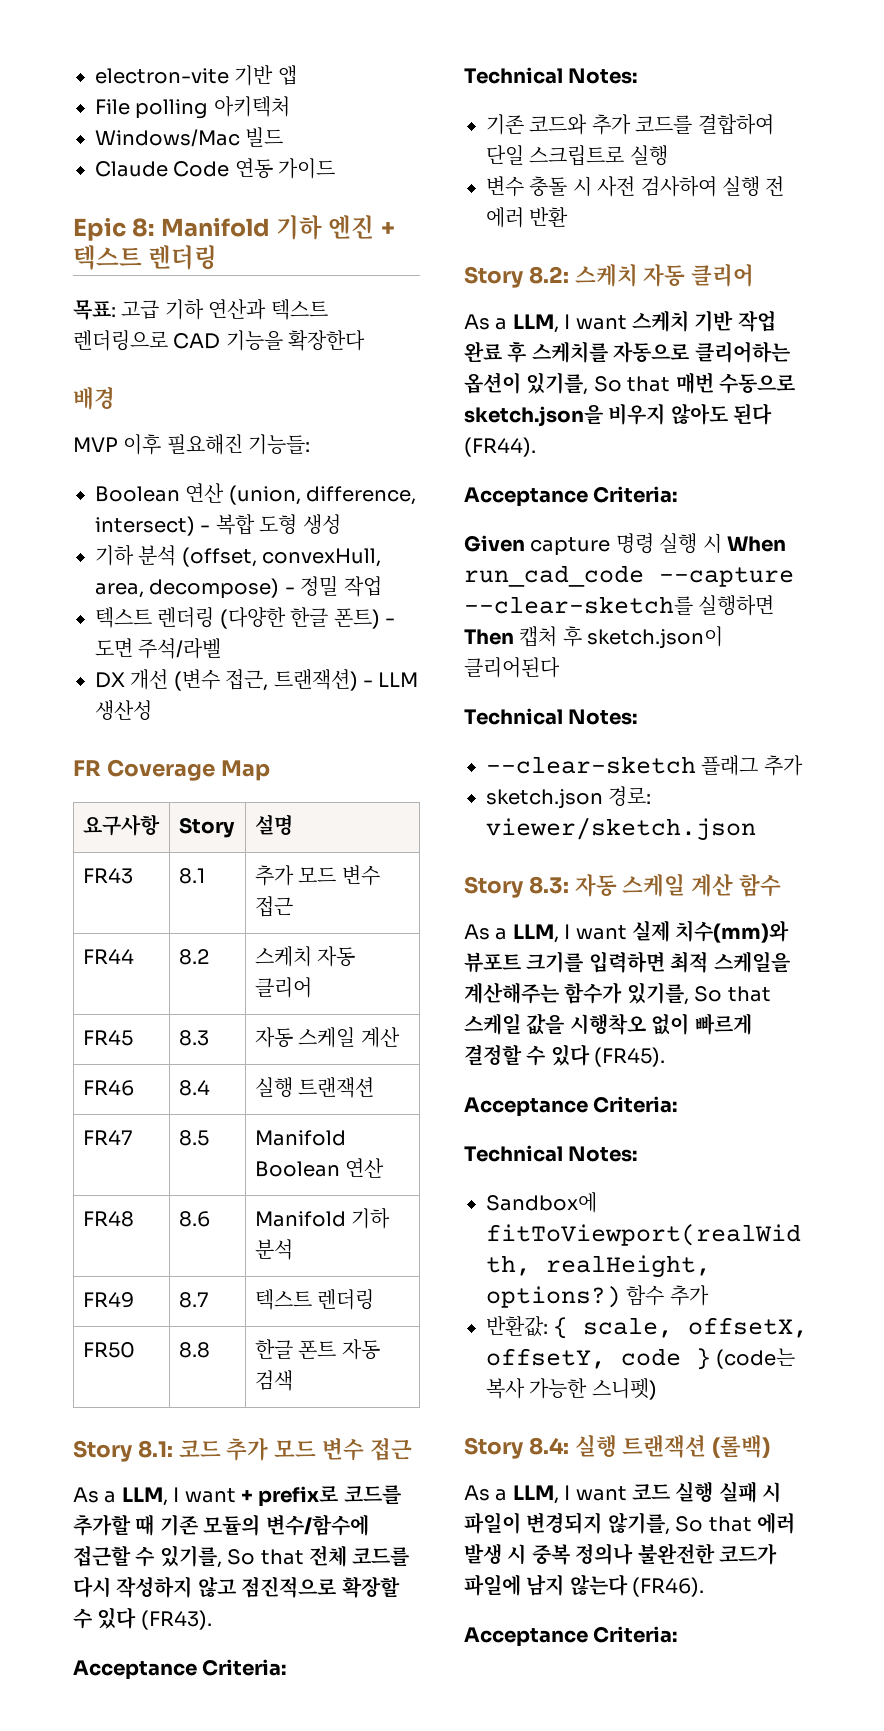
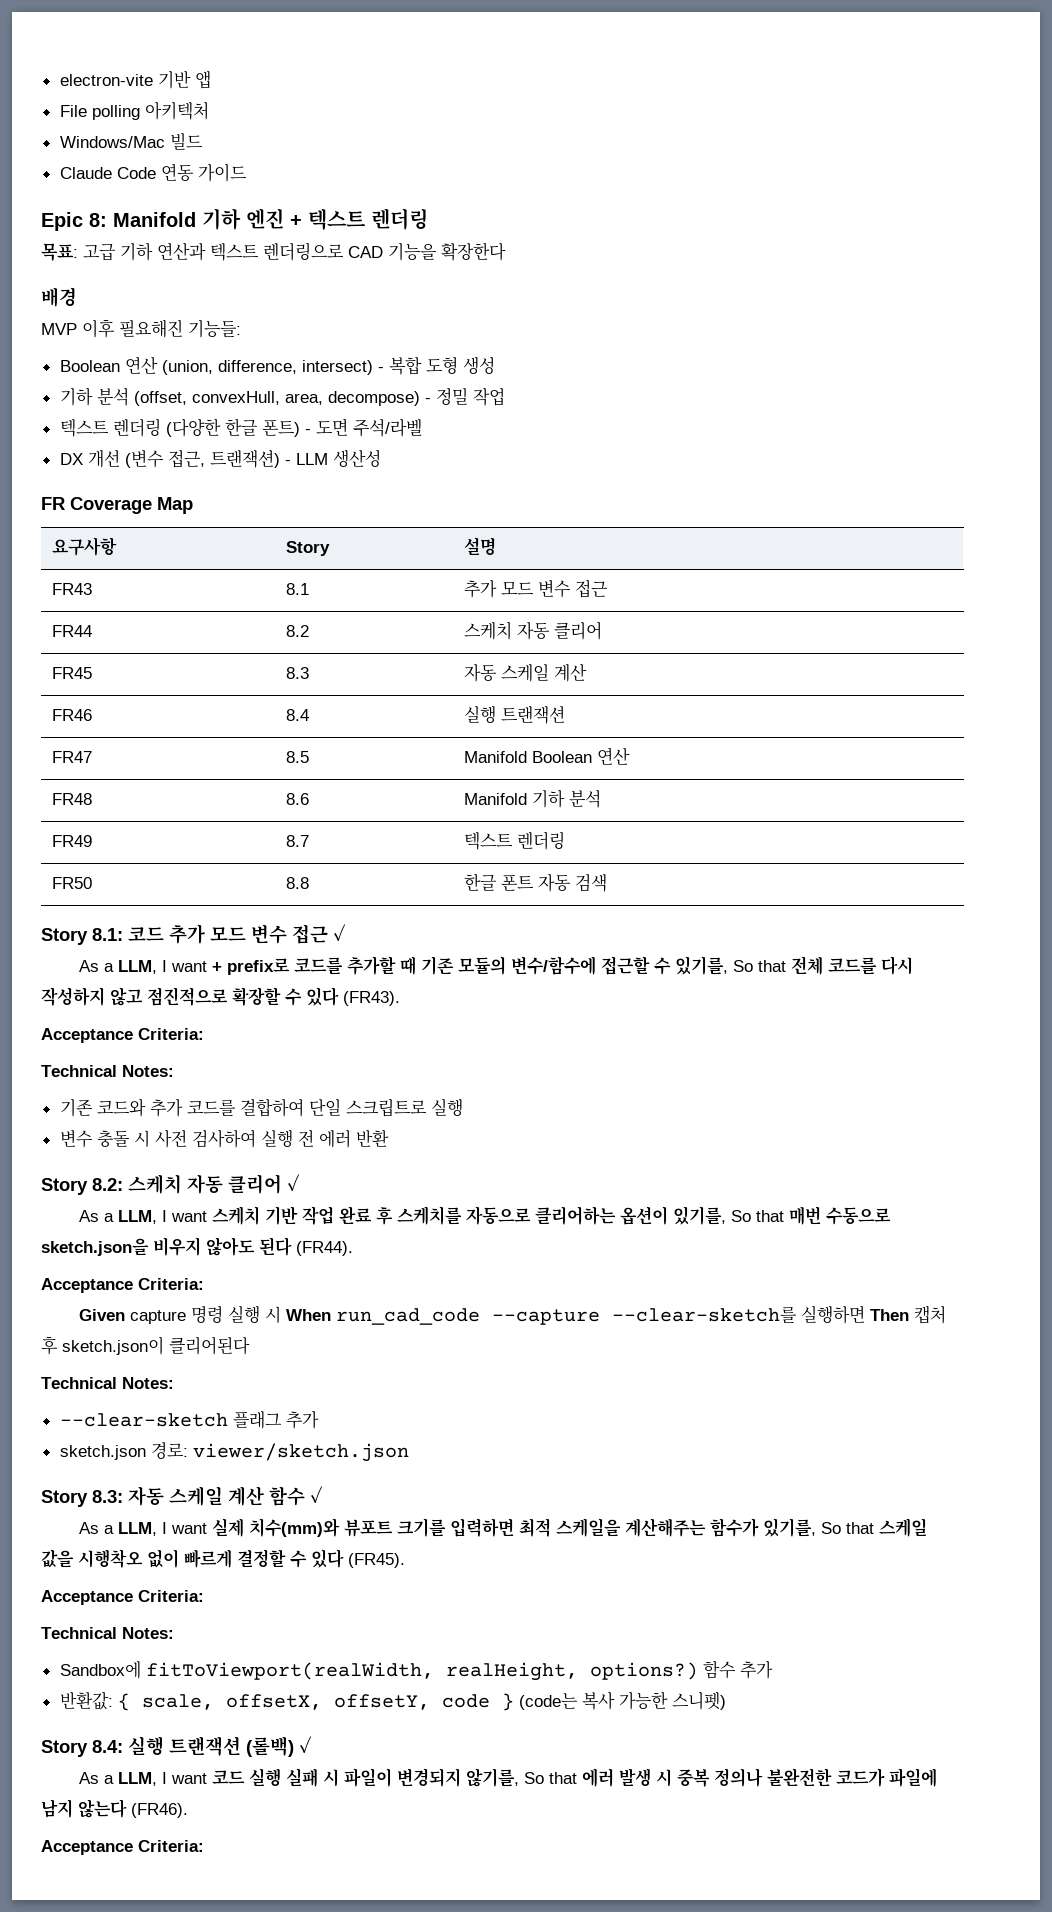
- Story 8.1: 코드 추가 모드 변수 접근
+ Story 8.1: 코드 추가 모드 변수 접근 ✓
- Story 8.2: 스케치 자동 클리어
+ Story 8.2: 스케치 자동 클리어 ✓
- Story 8.3: 자동 스케일 계산 함수
+ Story 8.3: 자동 스케일 계산 함수 ✓
- Story 8.4: 실행 트랜잭션 (롤백)
+ Story 8.4: 실행 트랜잭션 (롤백) ✓

